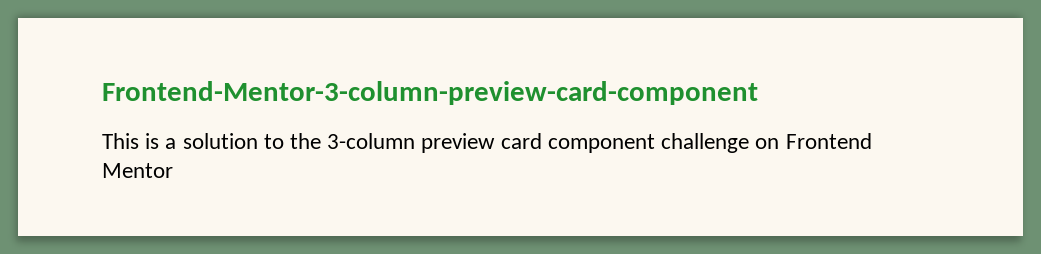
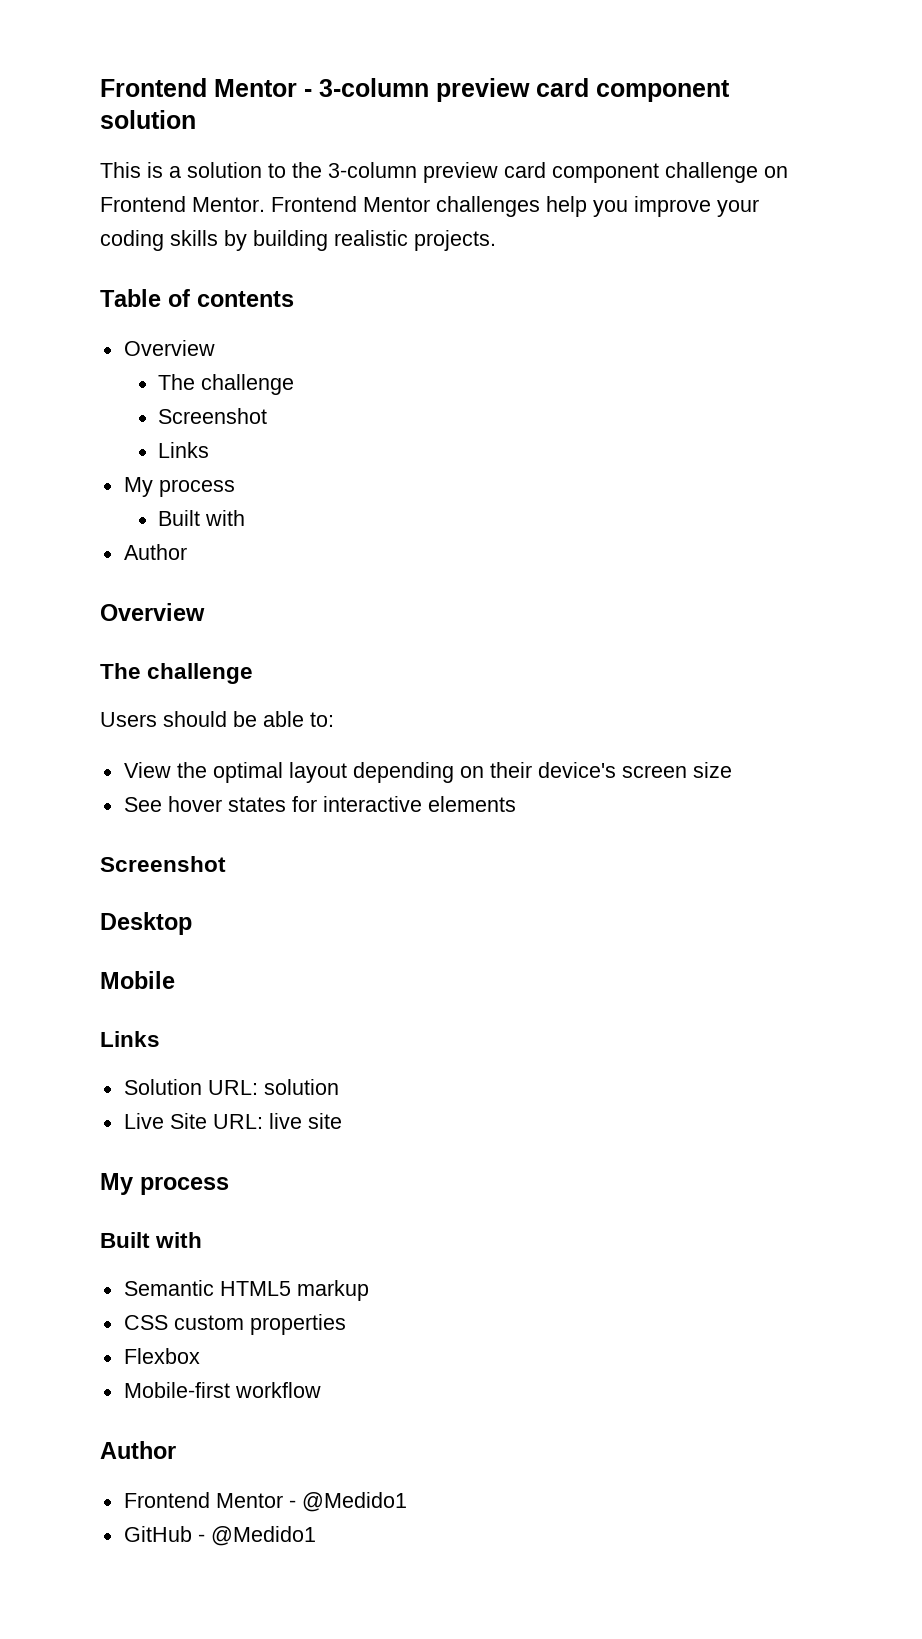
- Frontend-Mentor-3-column-preview-card-component
+ Frontend Mentor - 3-column preview card component solution
- This is a solution to the 3-column preview card component challenge on Frontend Mentor
+ This is a solution to the 3-column preview card component challenge on Frontend Mentor. Frontend Mentor challenges help you improve your coding skills by building realistic projects.
+ Table of contents
+ Overview
+ The challenge
+ Screenshot
+ Links
+ My process
+ Built with
+ Author
+ Overview
+ The challenge
+ Users should be able to:
+ View the optimal layout depending on their device's screen size
+ See hover states for interactive elements
+ Screenshot
+ Desktop
+ Mobile
+ Links
+ Solution URL: solution
+ Live Site URL: live site
+ My process
+ Built with
+ Semantic HTML5 markup
+ CSS custom properties
+ Flexbox
+ Mobile-first workflow
+ Author
+ Frontend Mentor - @Medido1
+ GitHub - @Medido1

